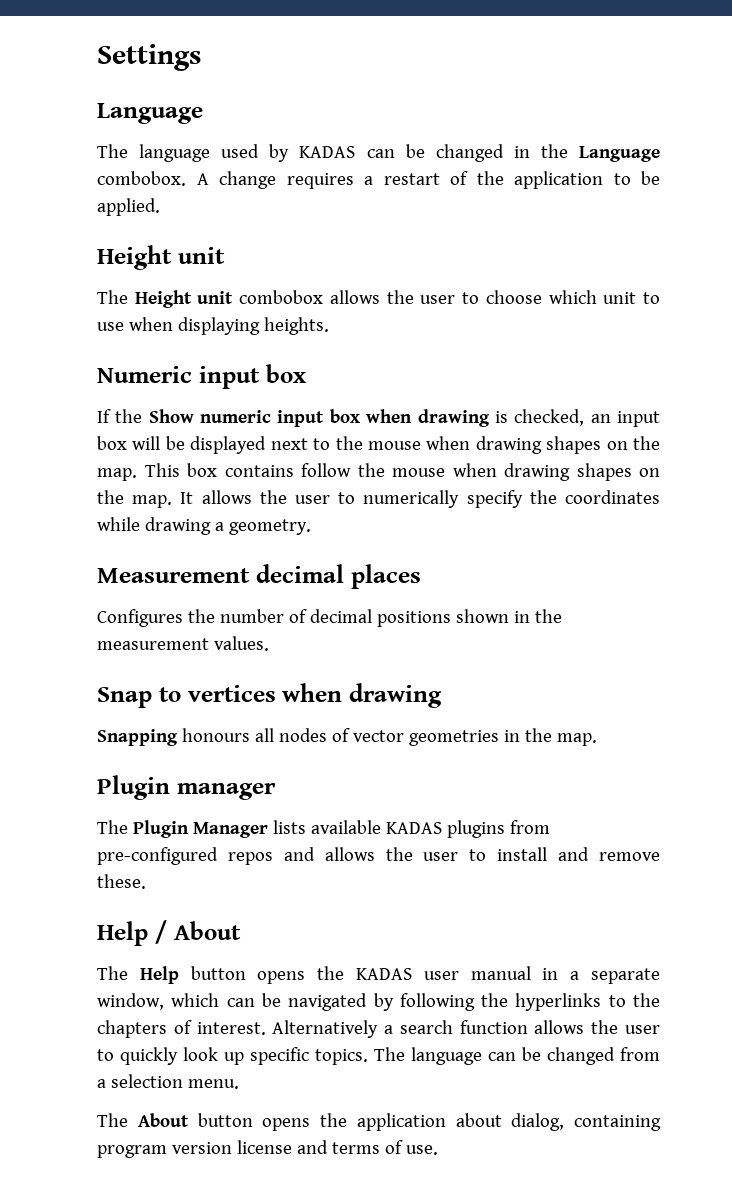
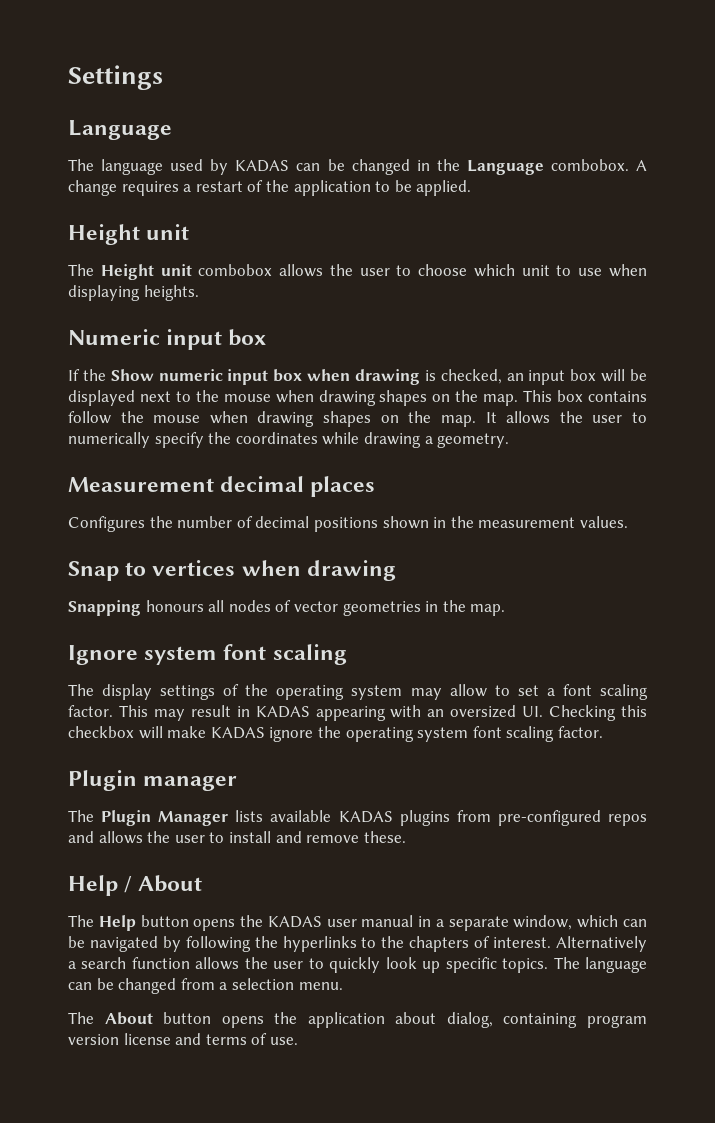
+ Ignore system font scaling
+ The display settings of the operating system may allow to set a font scaling factor. This may result in KADAS appearing with an oversized UI. Checking this checkbox will make KADAS ignore the operating system font scaling factor.

